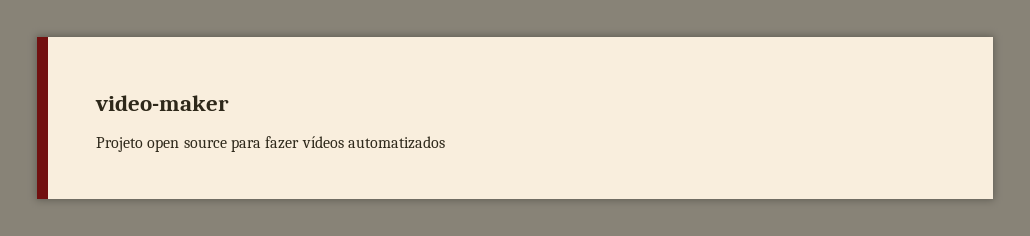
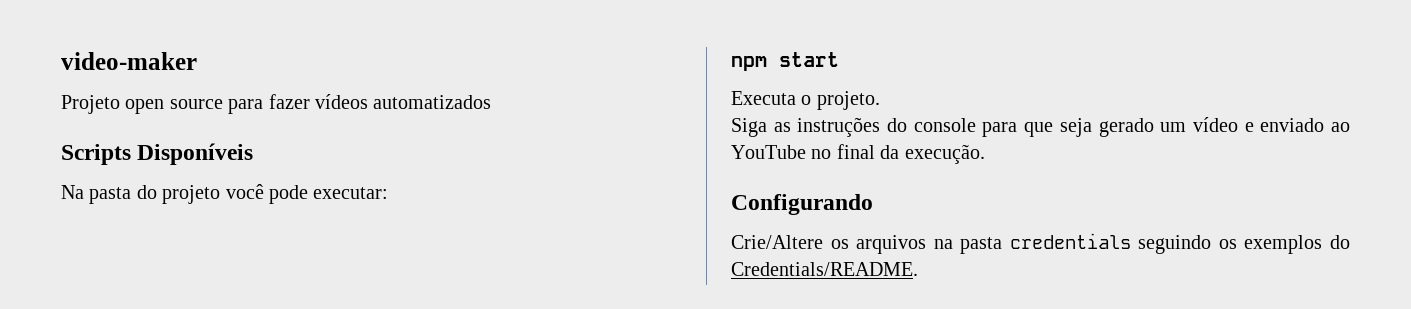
+ Scripts Disponíveis
+ Na pasta do projeto você pode executar:
+ npm start
+ Executa o projeto.
+ Siga as instruções do console para que seja gerado um vídeo e enviado ao YouTube no final da execução.
+ Configurando
+ Crie/Altere os arquivos na pasta credentials seguindo os exemplos do Credentials/README.

